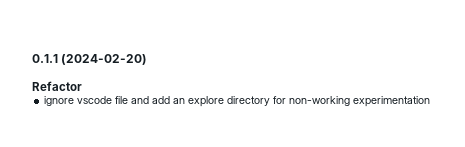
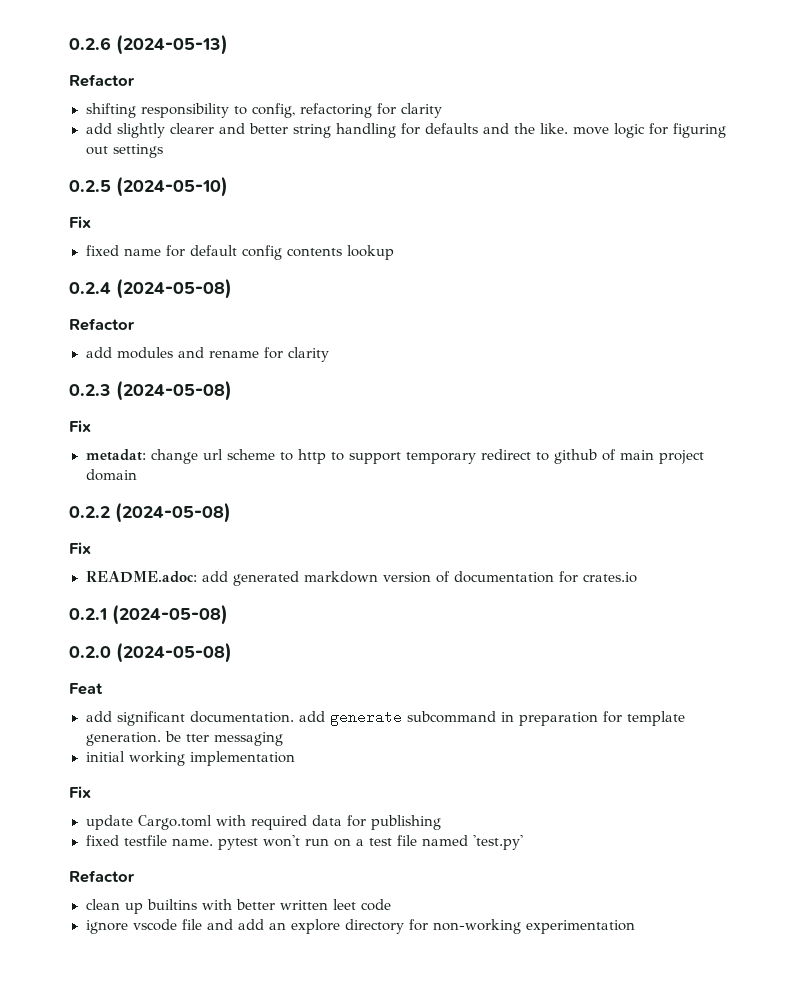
- 0.1.1 (2024-02-20)
+ 0.2.6 (2024-05-13)
  Refactor
+ shifting responsibility to config, refactoring for clarity
+ add slightly clearer and better string handling for defaults and the like. move logic for figuring out settings
+ 0.2.5 (2024-05-10)
+ Fix
+ fixed name for default config contents lookup
+ 0.2.4 (2024-05-08)
+ Refactor
+ add modules and rename for clarity
+ 0.2.3 (2024-05-08)
+ Fix
+ metadat: change url scheme to http to support temporary redirect to github of main project domain
+ 0.2.2 (2024-05-08)
+ Fix
+ README.adoc: add generated markdown version of documentation for crates.io
+ 0.2.1 (2024-05-08)
+ 0.2.0 (2024-05-08)
+ Feat
+ add significant documentation. add generate subcommand in preparation for template generation. be tter messaging
+ initial working implementation
+ Fix
+ update Cargo.toml with required data for publishing
+ fixed testfile name. pytest won't run on a test file named 'test.py'
+ Refactor
+ clean up builtins with better written leet code

